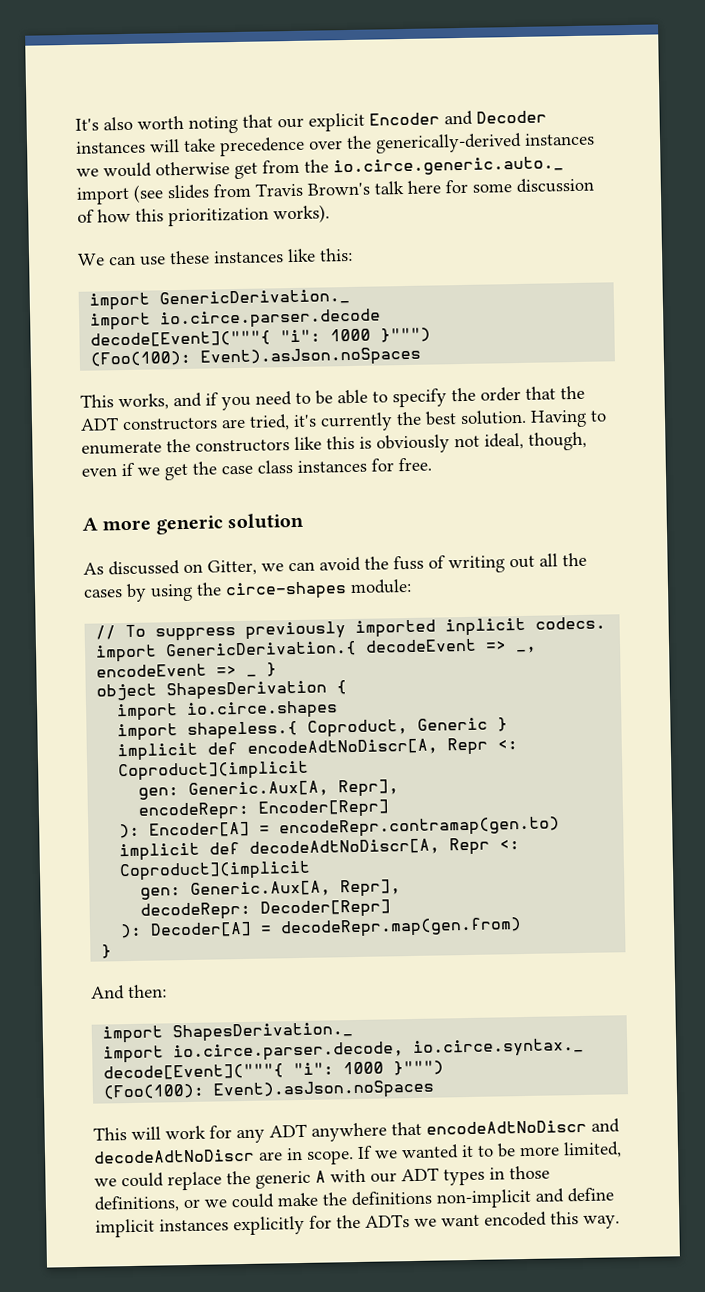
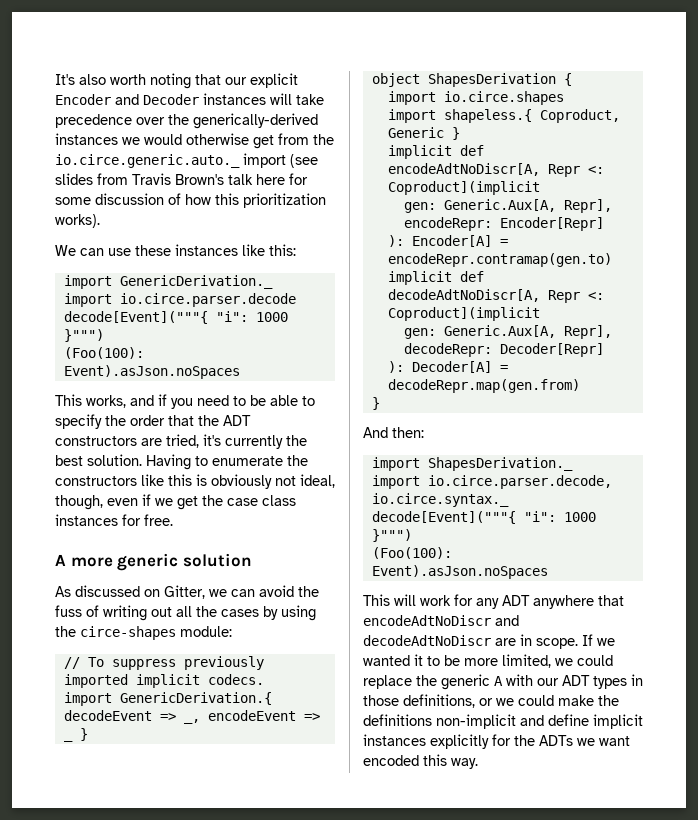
- // To suppress previously imported inplicit codecs.
+ // To suppress previously imported implicit codecs.

